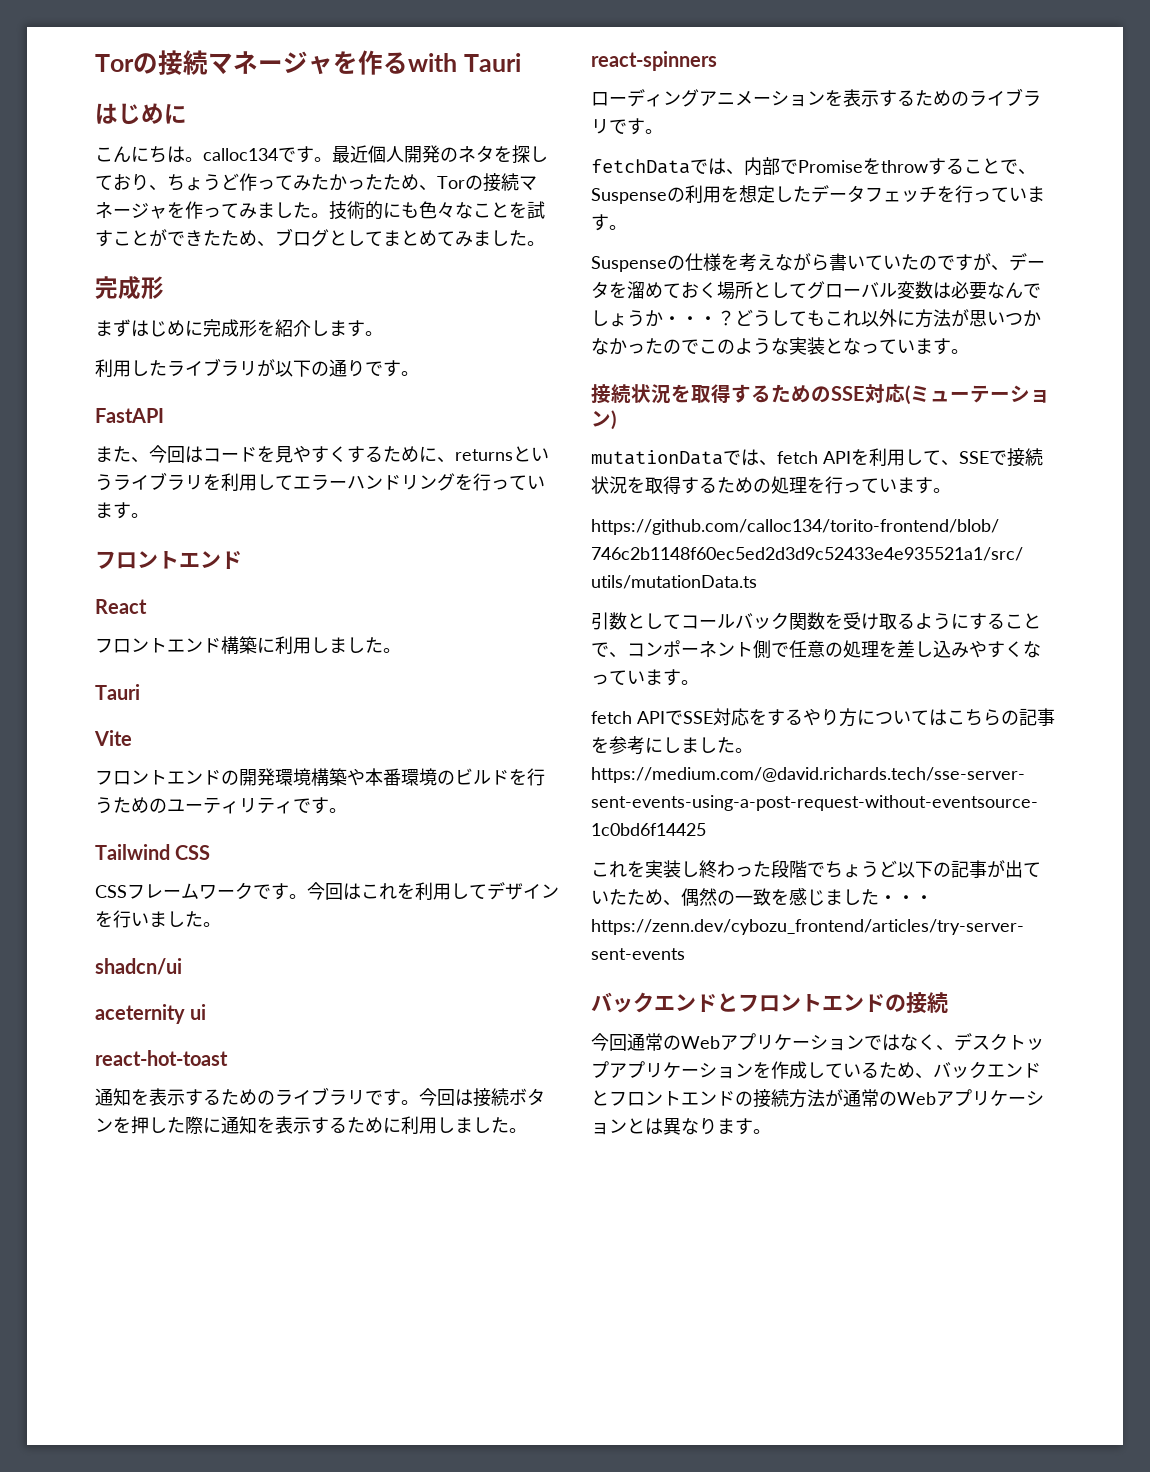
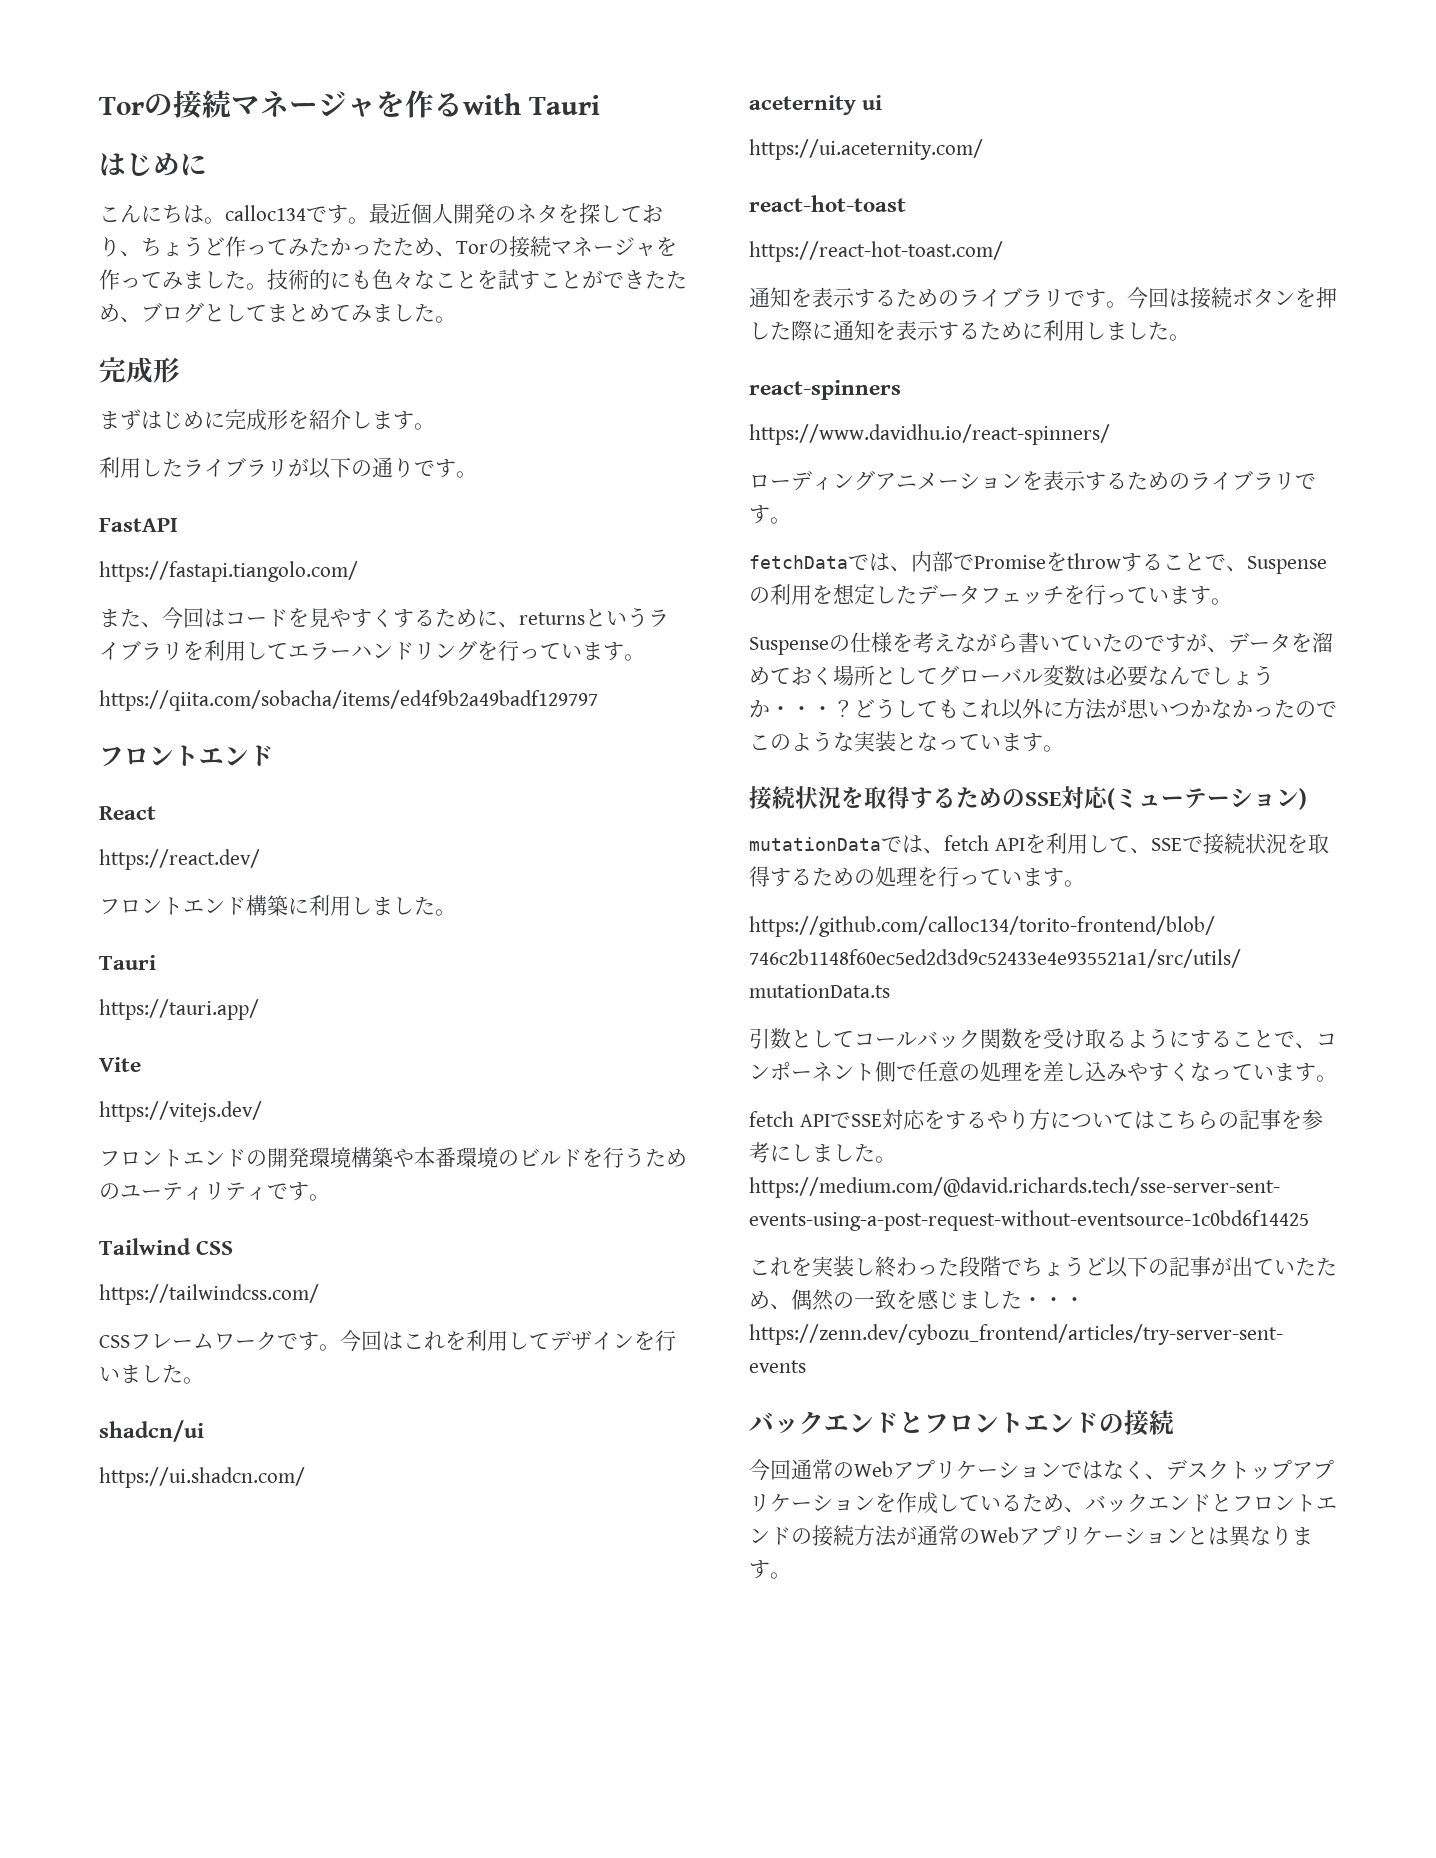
+ https://fastapi.tiangolo.com/
+ https://qiita.com/sobacha/items/ed4f9b2a49badf129797
+ https://react.dev/
+ https://tauri.app/
+ https://vitejs.dev/
+ https://tailwindcss.com/
+ https://ui.shadcn.com/
+ https://ui.aceternity.com/
+ https://react-hot-toast.com/
+ https://www.davidhu.io/react-spinners/

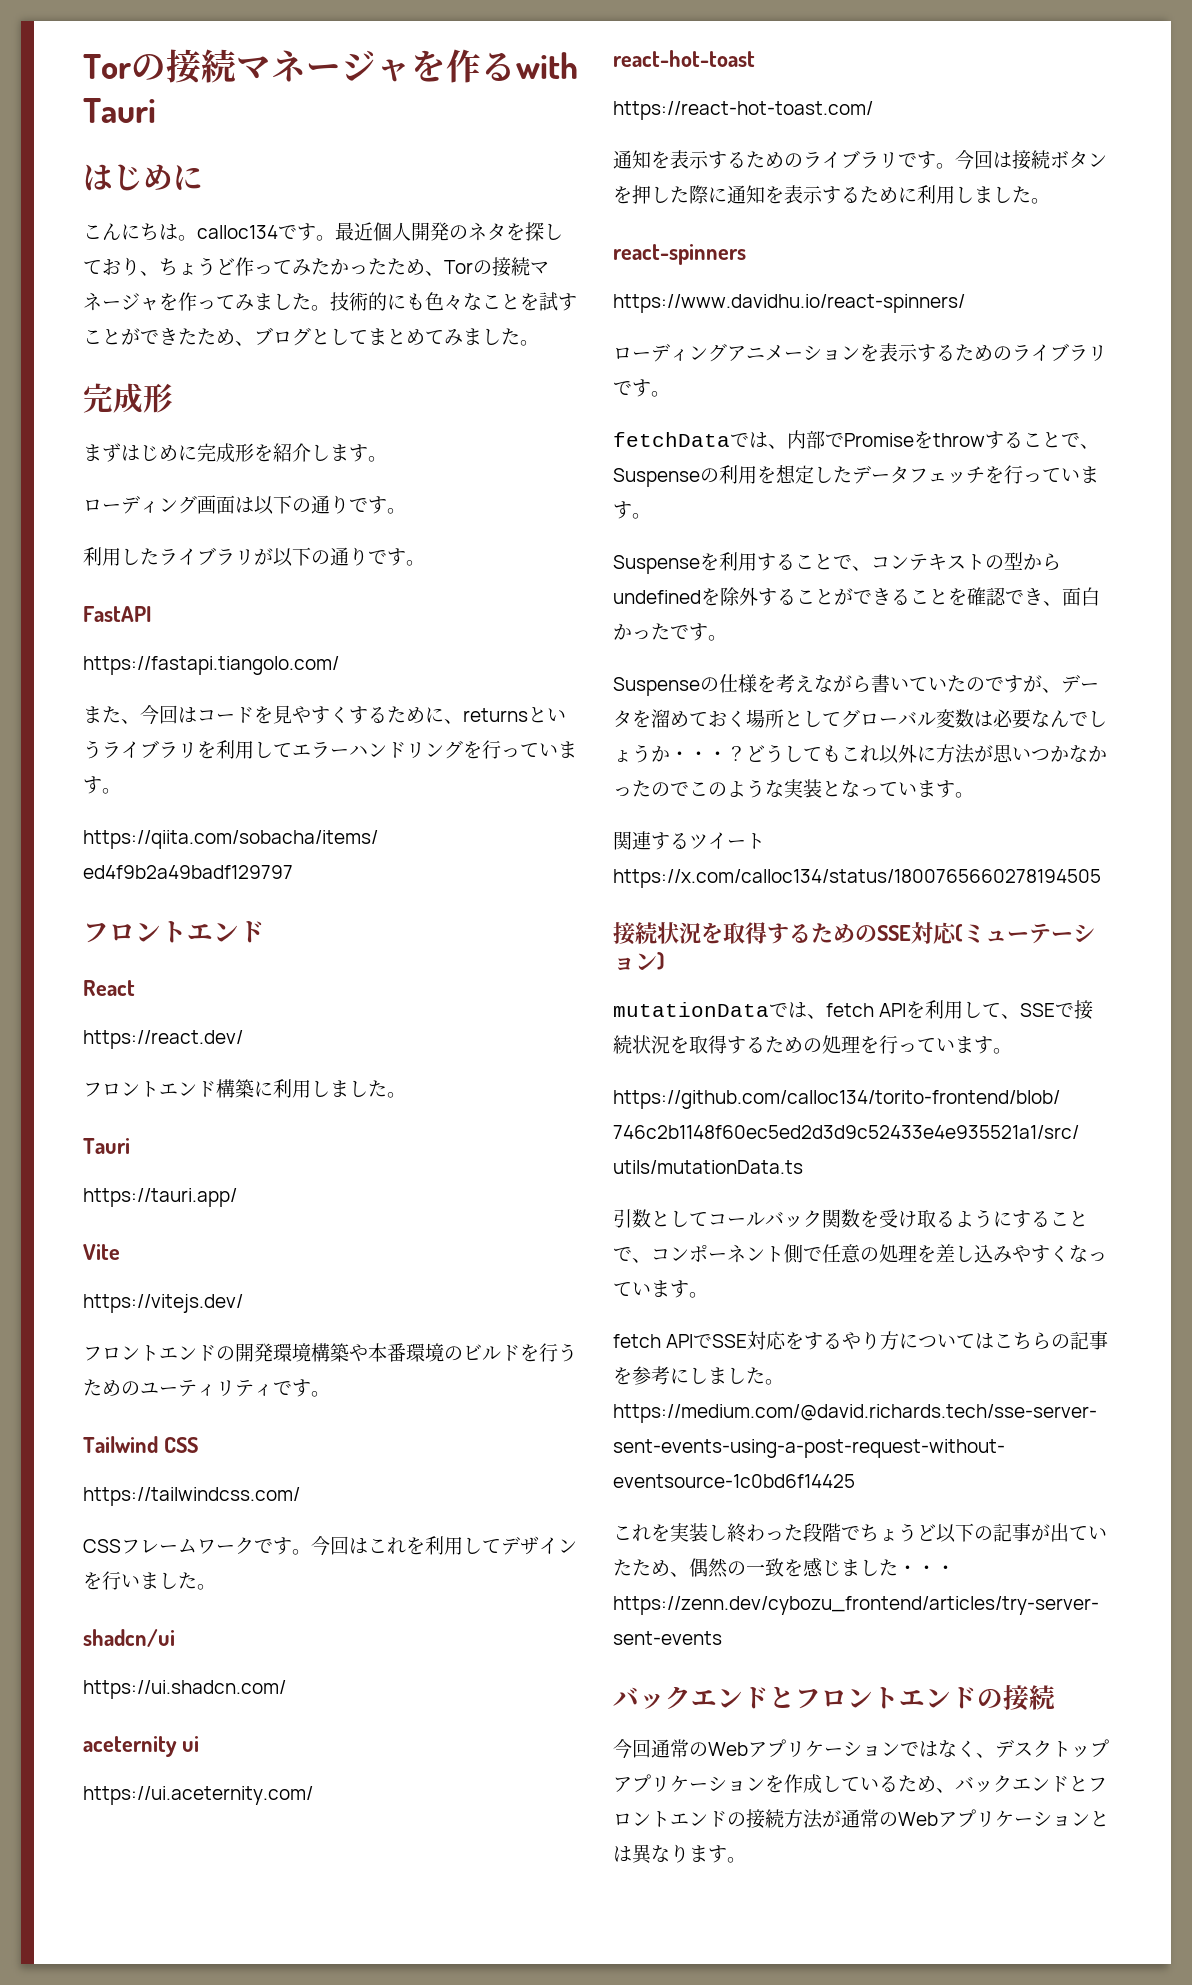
+ ローディング画面は以下の通りです。
+ Suspenseを利用することで、コンテキストの型からundefinedを除外することができることを確認でき、面白かったです。
+ 関連するツイートhttps://x.com/calloc134/status/1800765660278194505

